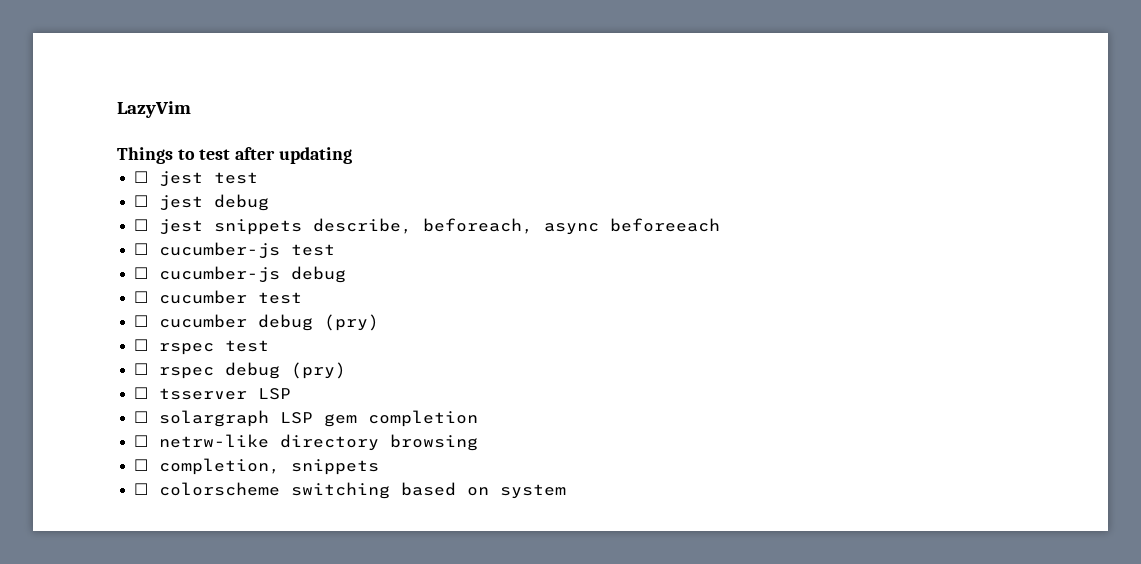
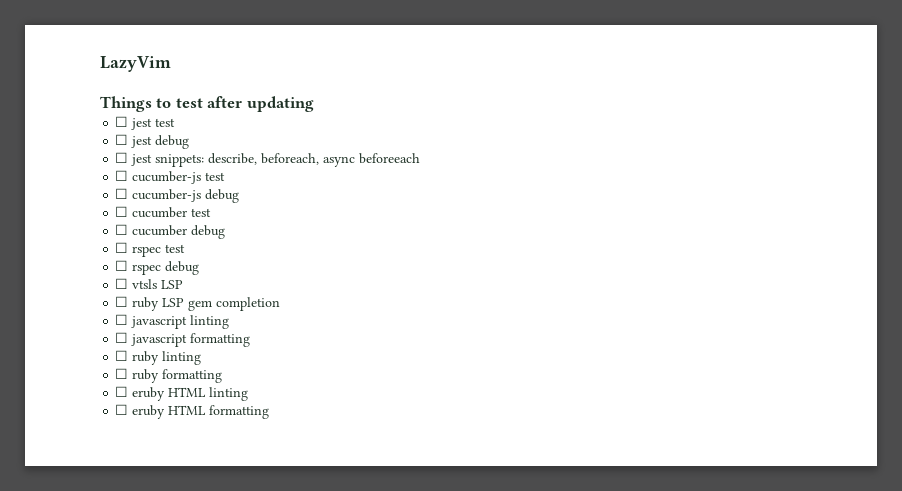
- ☐ jest snippets describe, beforeach, async beforeeach
+ ☐ jest snippets: describe, beforeach, async beforeeach
- ☐ cucumber debug (pry)
+ ☐ cucumber debug
- ☐ rspec debug (pry)
- ☐ tsserver LSP
+ ☐ rspec debug
+ ☐ vtsls LSP
- ☐ solargraph LSP gem completion
+ ☐ ruby LSP gem completion
- ☐ netrw-like directory browsing
- ☐ completion, snippets
- ☐ colorscheme switching based on system
+ ☐ javascript linting
+ ☐ javascript formatting
+ ☐ ruby linting
+ ☐ ruby formatting
+ ☐ eruby HTML linting
+ ☐ eruby HTML formatting

